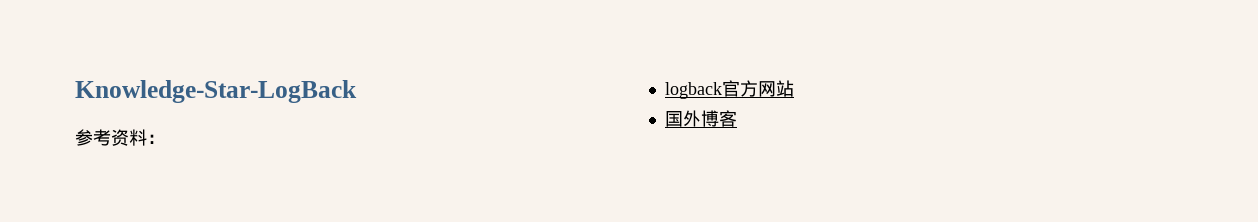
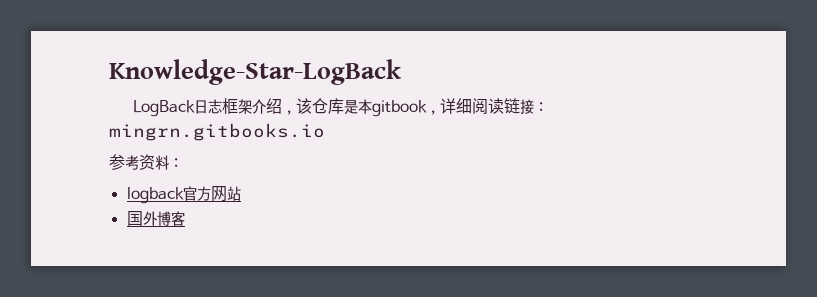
+ LogBack日志框架介绍，该仓库是本gitbook，详细阅读链接：mingrn.gitbooks.io

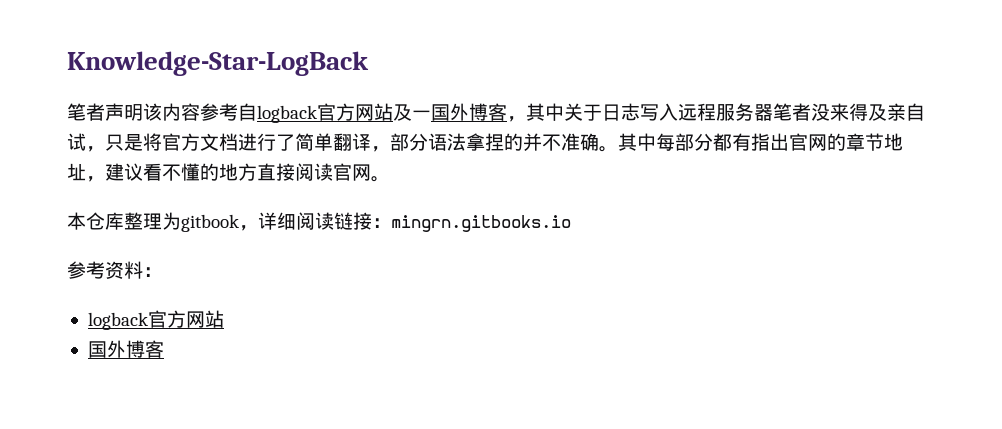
- LogBack日志框架介绍，该仓库是本gitbook，详细阅读链接：mingrn.gitbooks.io
+ 笔者声明该内容参考自logback官方网站及一国外博客，其中关于日志写入远程服务器笔者没来得及亲自试，只是将官方文档进行了简单翻译，部分语法拿捏的并不准确。其中每部分都有指出官网的章节地址，建议看不懂的地方直接阅读官网。
+ 本仓库整理为gitbook，详细阅读链接：mingrn.gitbooks.io

